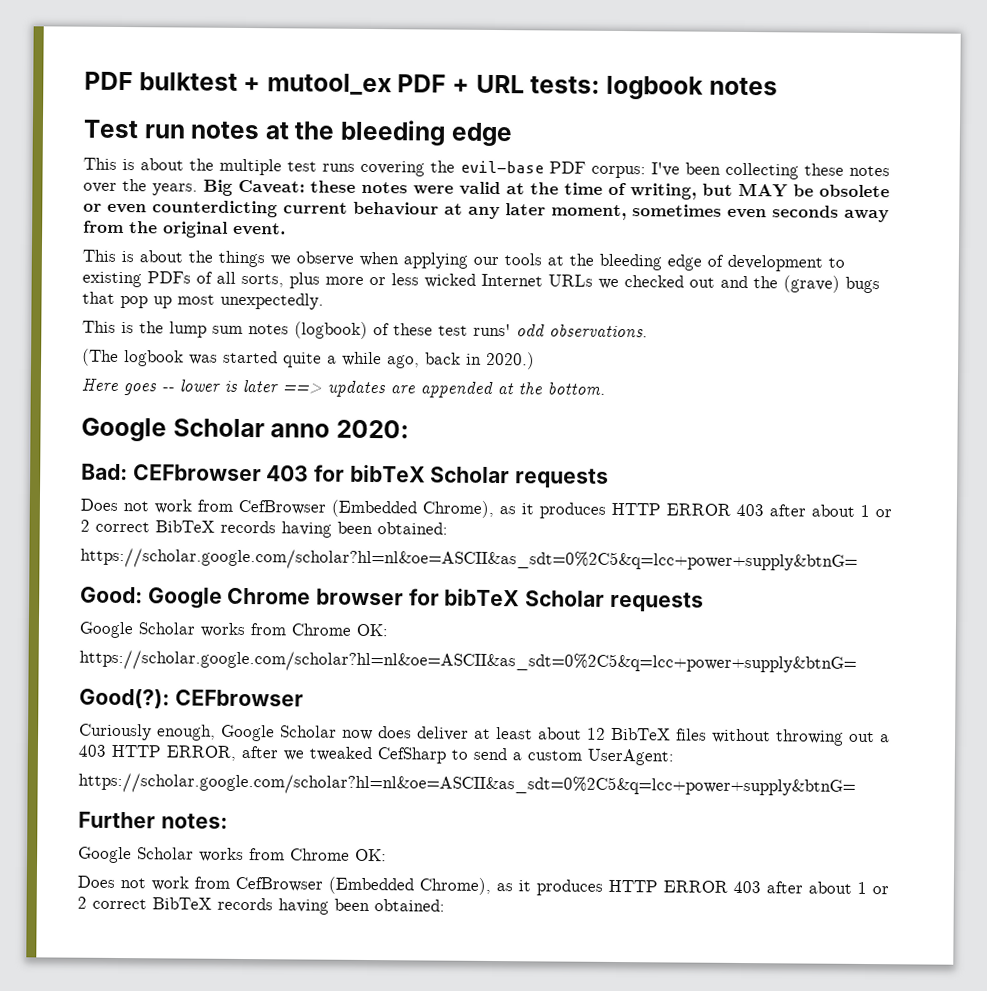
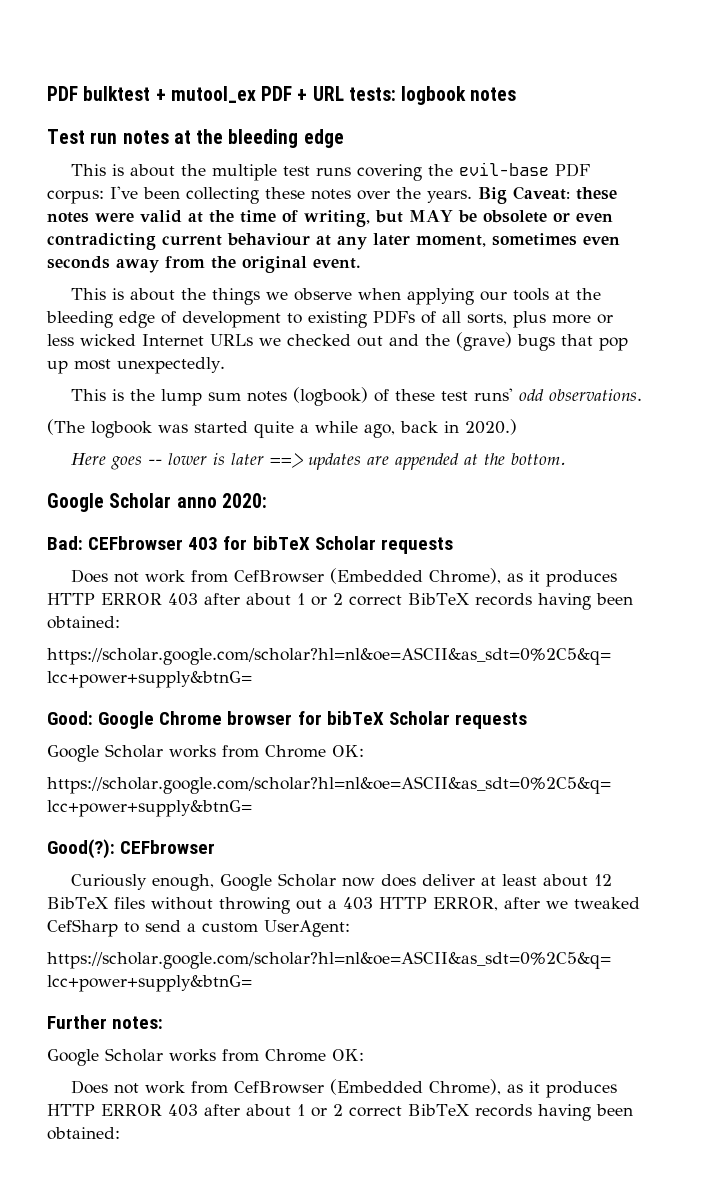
- Big Caveat: these notes were valid at the time of writing, but MAY be obsolete or even counterdicting current behaviour at any later moment, sometimes even seconds away from the original event.
+ Big Caveat: these notes were valid at the time of writing, but MAY be obsolete or even contradicting current behaviour at any later moment, sometimes even seconds away from the original event.

